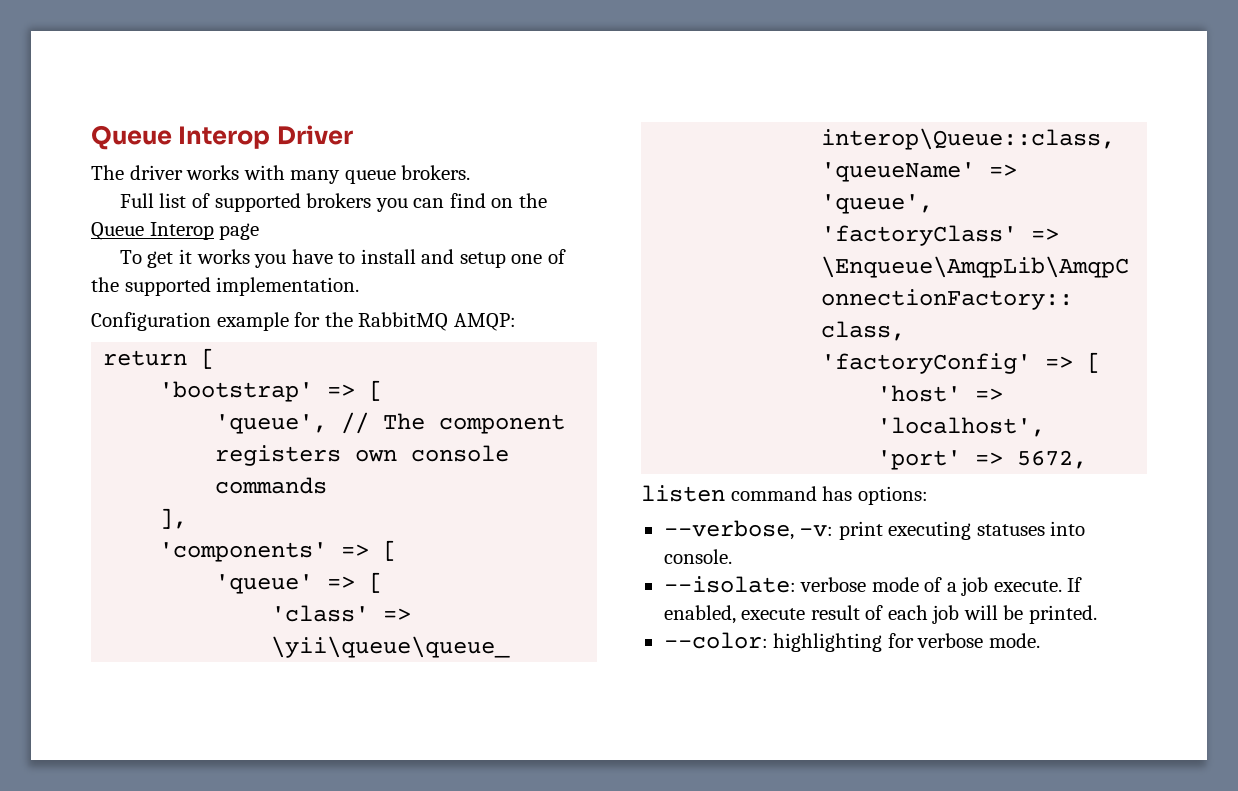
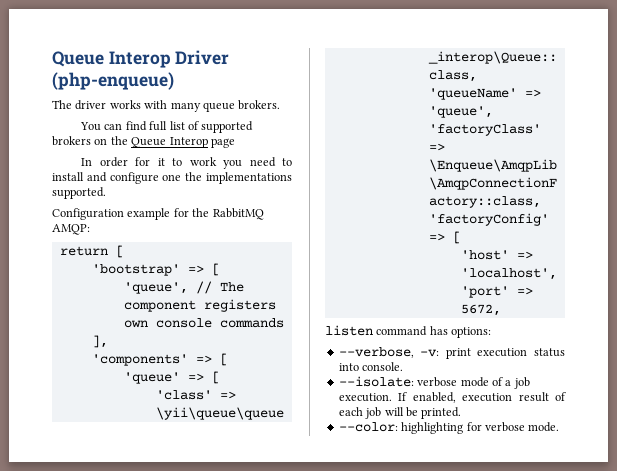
- Queue Interop Driver
+ Queue Interop Driver (php-enqueue)
- Full list of supported brokers you can find on the Queue Interop page
+ You can find full list of supported brokers on the Queue Interop page
- To get it works you have to install and setup one of the supported implementation.
+ In order for it to work you need to install and configure one the implementations supported.
- --verbose, -v: print executing statuses into console.
+ --verbose, -v: print execution status into console.
- --isolate: verbose mode of a job execute.
+ --isolate: verbose mode of a job execution.
- If enabled, execute result of each job will be printed.
+ If enabled, execution result of each job will be printed.

